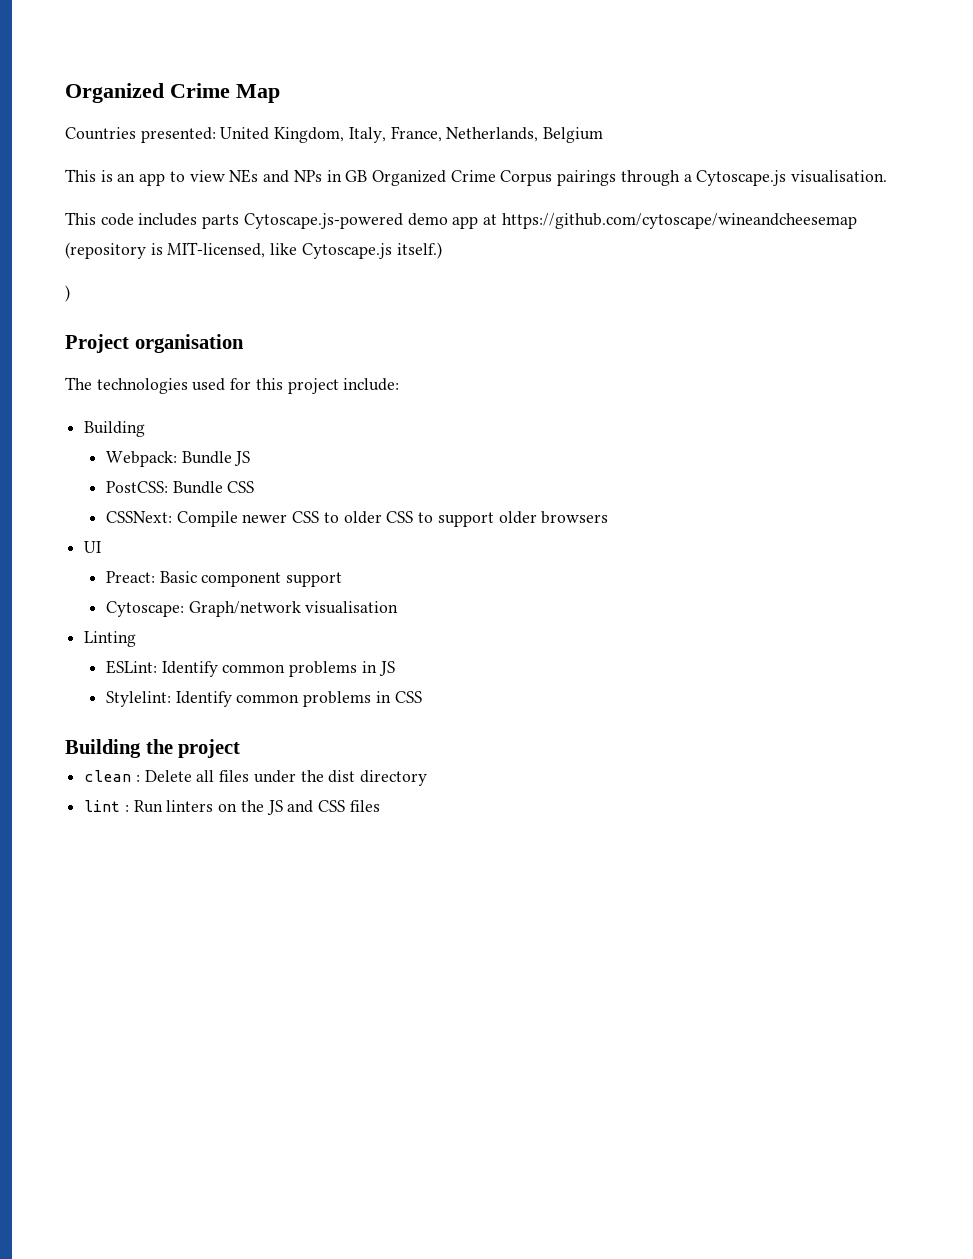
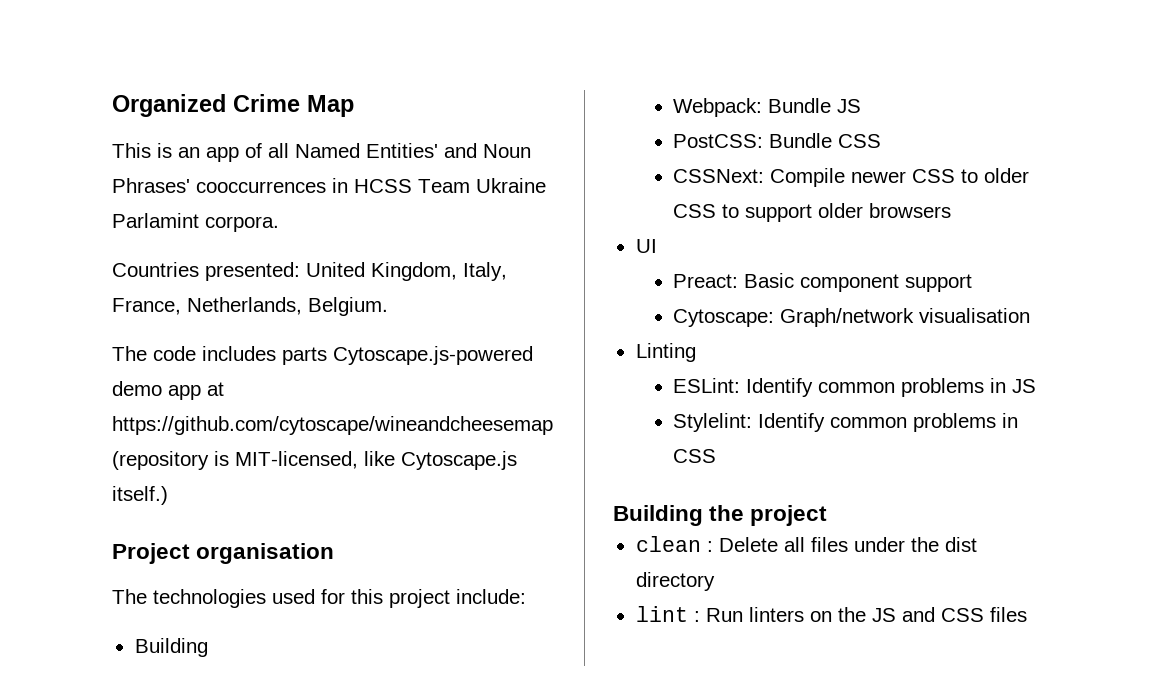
+ This is an app of all Named Entities' and Noun Phrases' cooccurrences in HCSS Team Ukraine Parlamint corpora.
- Countries presented: United Kingdom, Italy, France, Netherlands, Belgium
- This is an app to view NEs and NPs in GB Organized Crime Corpus pairings through a Cytoscape.js visualisation.
- This code includes parts Cytoscape.js-powered demo app at https://github.com/cytoscape/wineandcheesemap (repository is MIT-licensed, like Cytoscape.js itself.)
+ Countries presented: United Kingdom, Italy, France, Netherlands, Belgium.
+ The code includes parts Cytoscape.js-powered demo app at https://github.com/cytoscape/wineandcheesemap (repository is MIT-licensed, like Cytoscape.js itself.)
- )

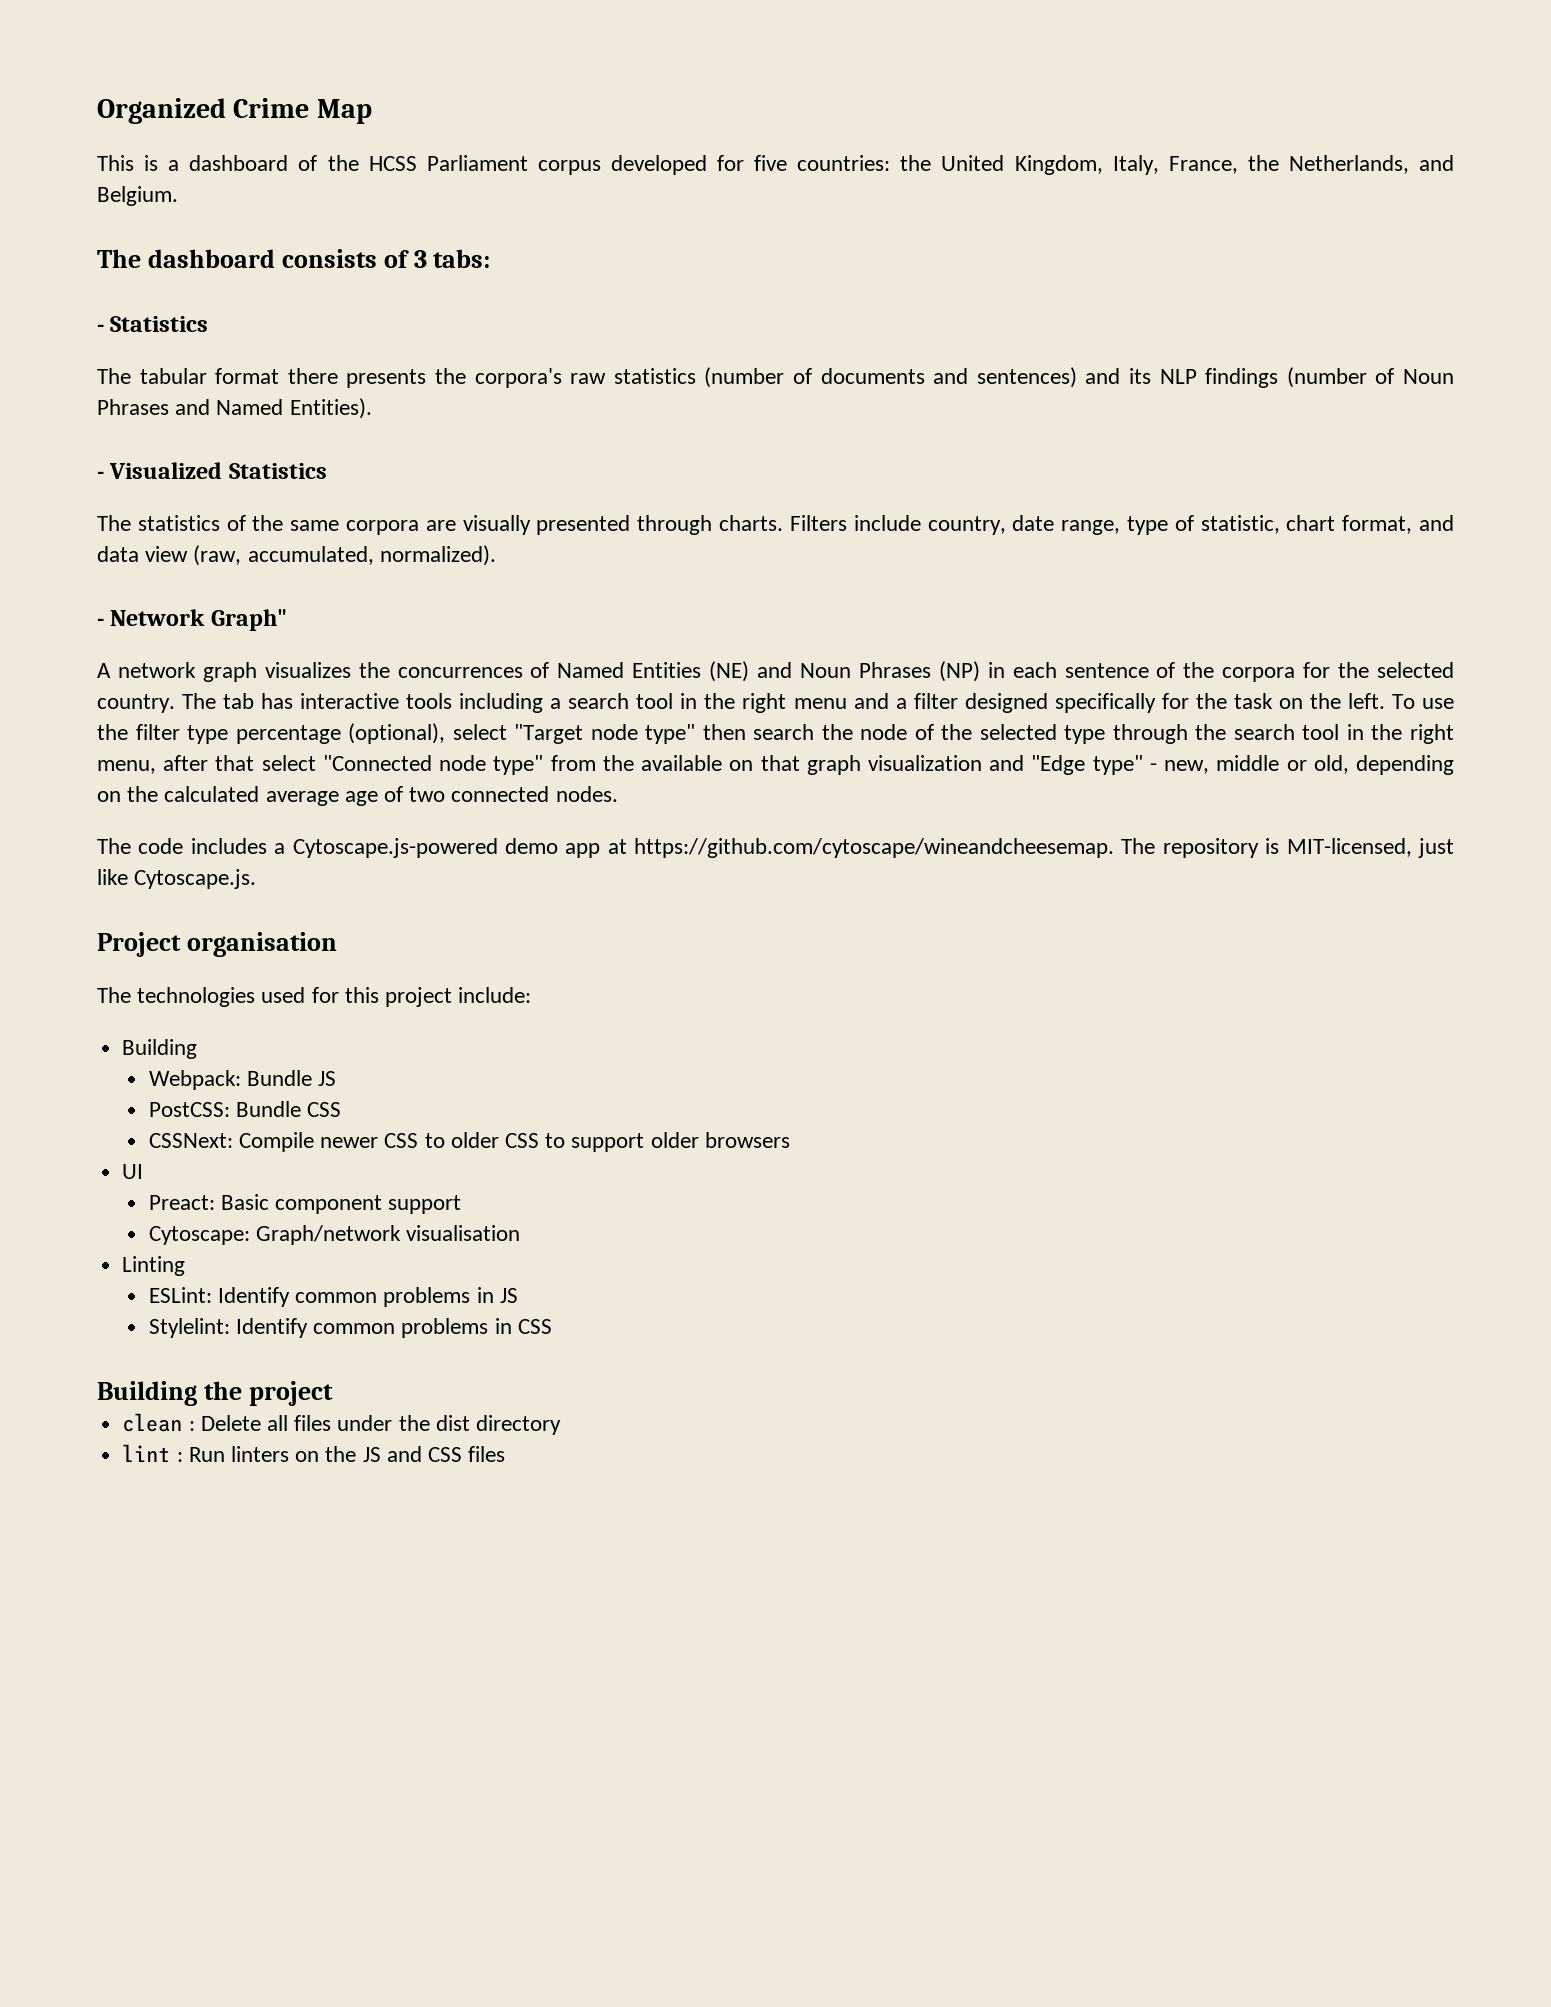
- This is an app of all Named Entities' and Noun Phrases' cooccurrences in HCSS Team Ukraine Parlamint corpora.
- Countries presented: United Kingdom, Italy, France, Netherlands, Belgium.
+ This is a dashboard of the HCSS Parliament corpus developed for five countries: the United Kingdom, Italy, France, the Netherlands, and Belgium.
+ The dashboard consists of 3 tabs:
+ - Statistics
+ The tabular format there presents the corpora's raw statistics (number of documents and sentences) and its NLP findings (number of Noun Phrases and Named Entities).
+ - Visualized Statistics
+ The statistics of the same corpora are visually presented through charts. Filters include country, date range, type of statistic, chart format, and data view (raw, accumulated, normalized).
+ - Network Graph"
+ A network graph visualizes the concurrences of Named Entities (NE) and Noun Phrases (NP) in each sentence of the corpora for the selected country. The tab has interactive tools including a search tool in the right menu and a filter designed specifically for the task on the left. To use the filter type percentage (optional), select "Target node type" then search the node of the selected type through the search tool in the right menu, after that select "Connected node type" from the available on that graph visualization and "Edge type" - new, middle or old, depending on the calculated average age of two connected nodes.
- The code includes parts Cytoscape.js-powered demo app at https://github.com/cytoscape/wineandcheesemap (repository is MIT-licensed, like Cytoscape.js itself.)
+ The code includes a Cytoscape.js-powered demo app at https://github.com/cytoscape/wineandcheesemap. The repository is MIT-licensed, just like Cytoscape.js.

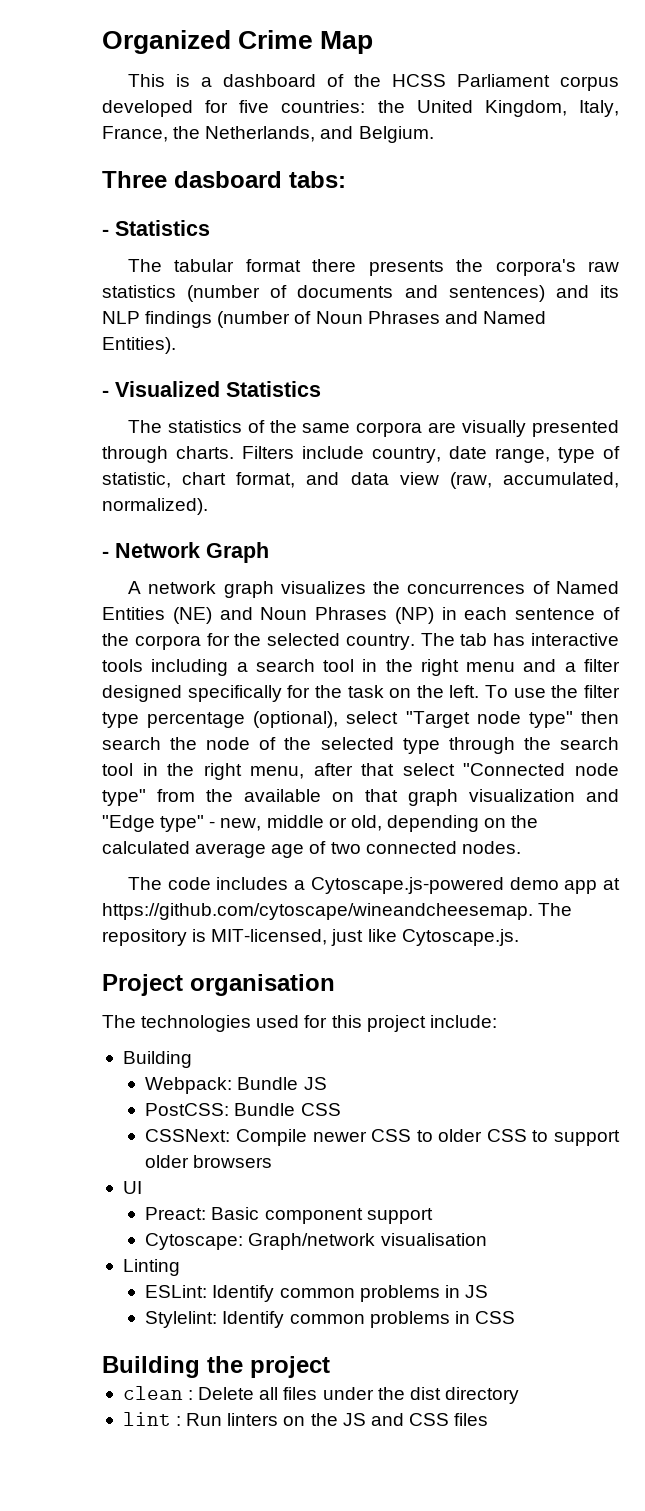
- The dashboard consists of 3 tabs:
+ Three dasboard tabs:
- - Network Graph"
+ - Network Graph

